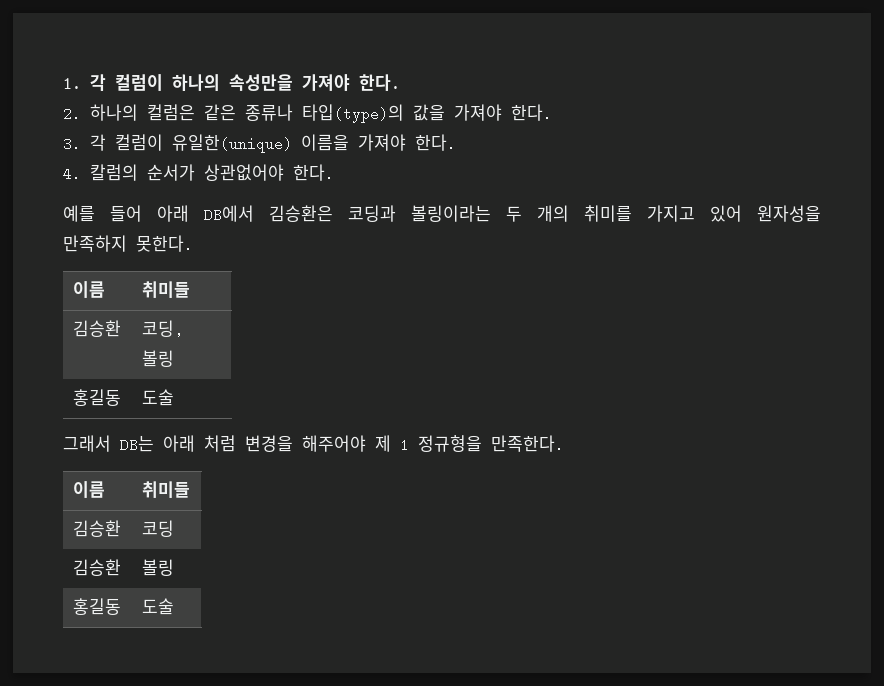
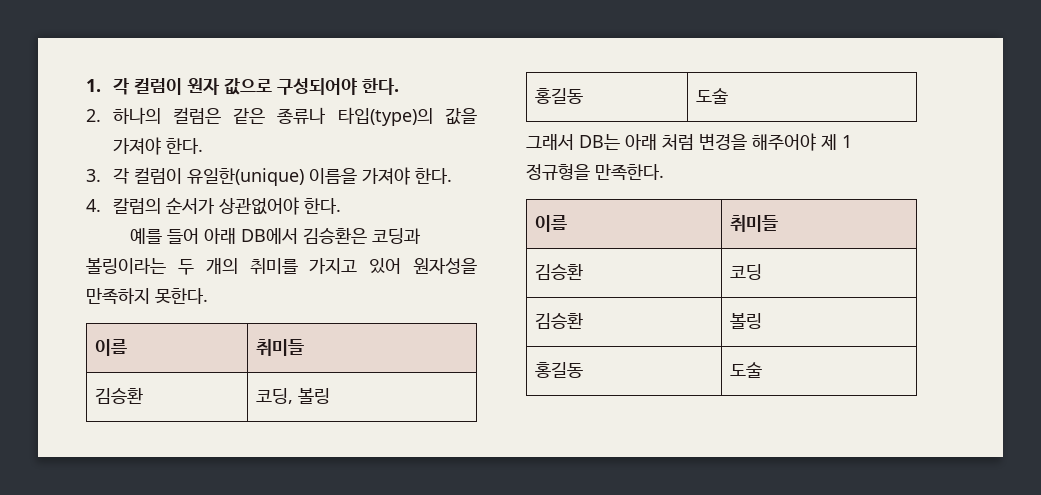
- 1. 각 컬럼이 하나의 속성만을 가져야 한다.
+ 1. 각 컬럼이 원자 값으로 구성되어야 한다.

